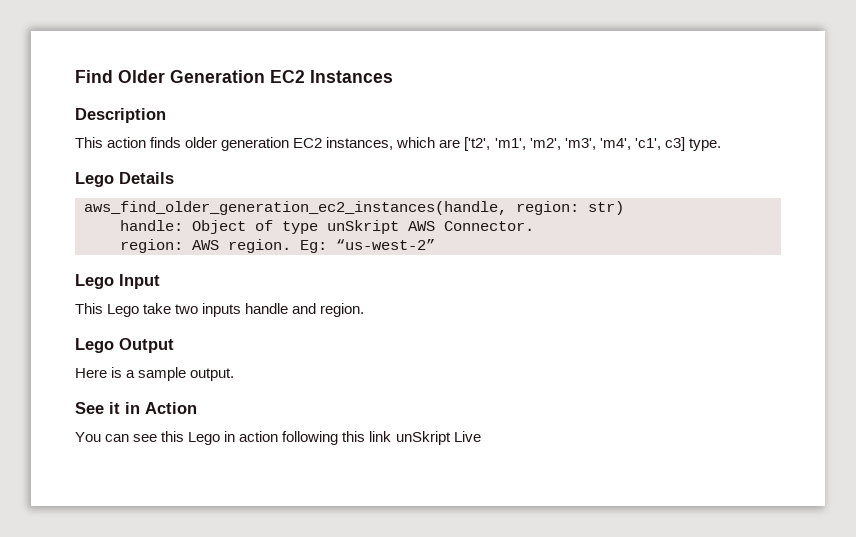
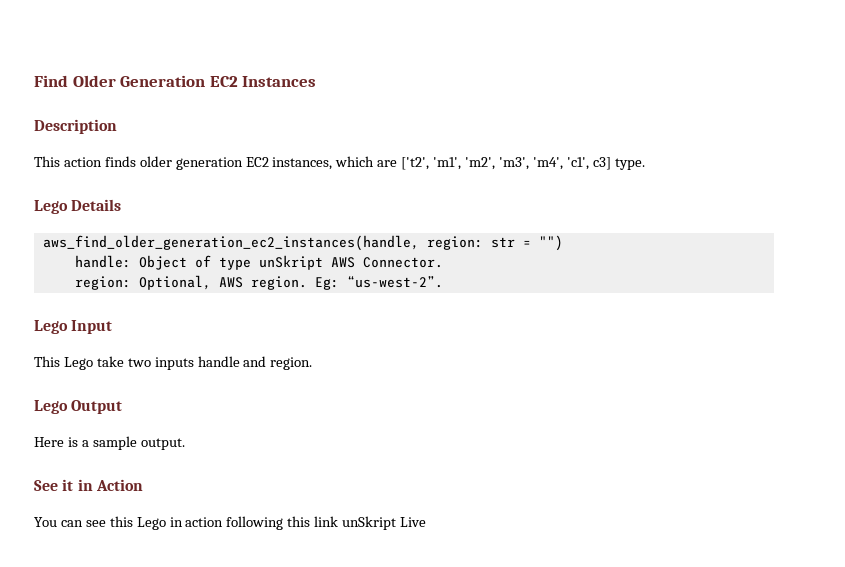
- aws_find_older_generation_ec2_instances(handle, region: str)
+ aws_find_older_generation_ec2_instances(handle, region: str = "")
- region: AWS region.
+ region: Optional, AWS region.
- Eg: “us-west-2”
+ Eg: “us-west-2”.

